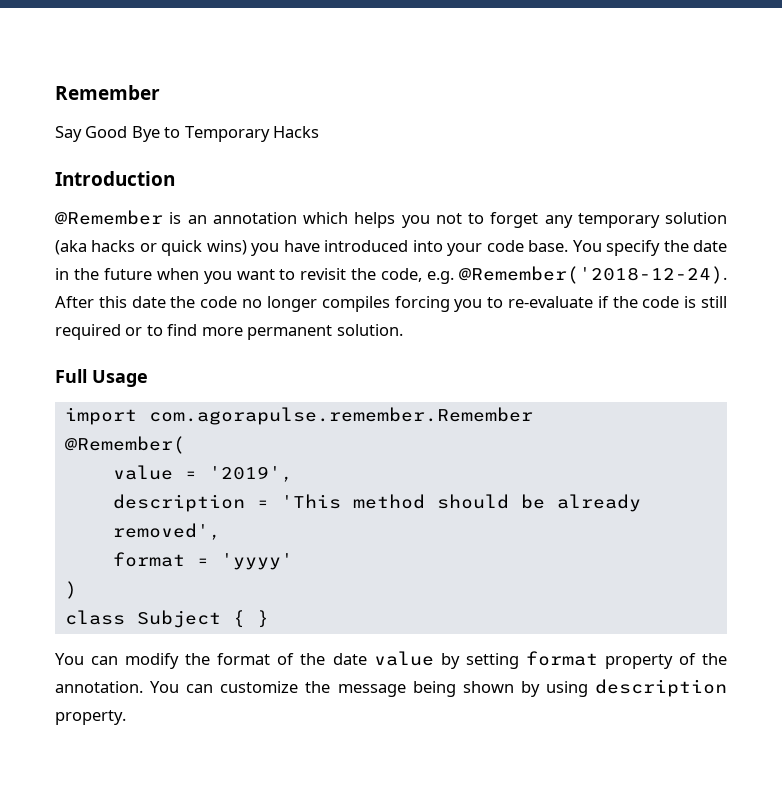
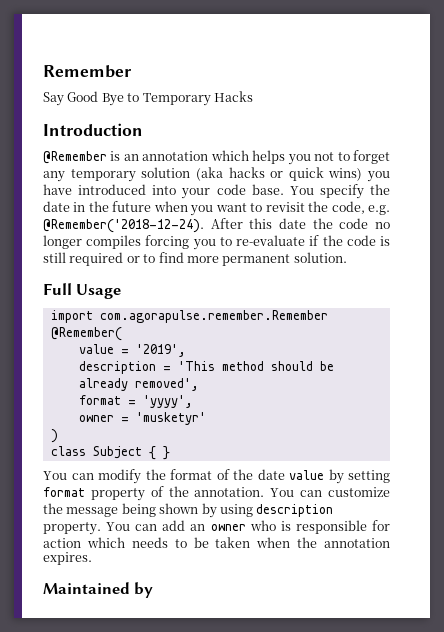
- format = 'yyyy'
+ format = 'yyyy',
+ owner = 'musketyr'
+ You can add an owner who is responsible for action which needs to be taken when the annotation expires.
+ Maintained by

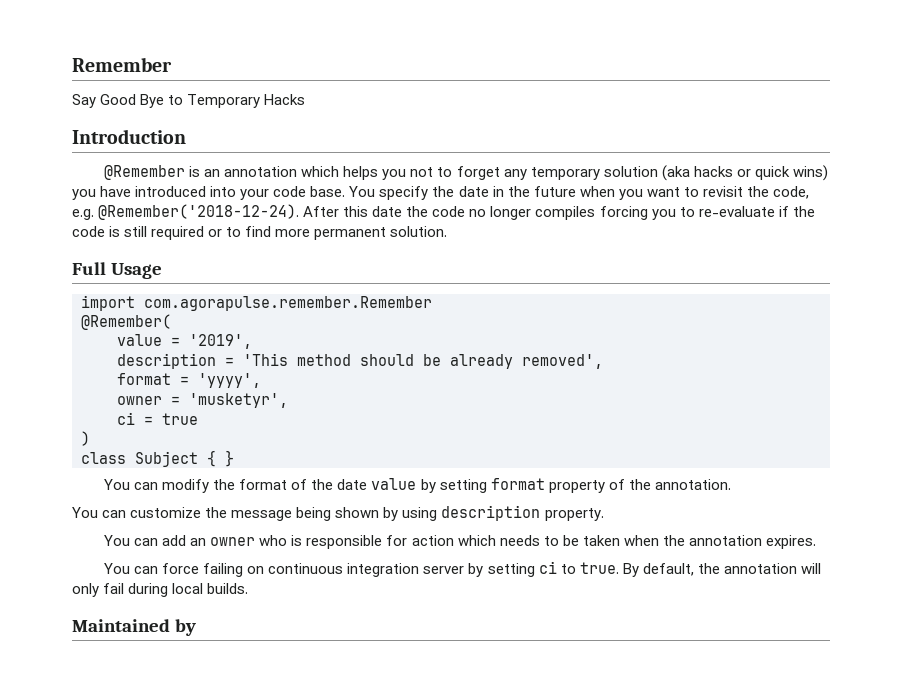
- owner = 'musketyr'
+ owner = 'musketyr',
+ ci = true
- You can modify the format of the date value by setting format property of the annotation. You can customize the message being shown by using description property. You can add an owner who is responsible for action which needs to be taken when the annotation expires.
+ You can modify the format of the date value by setting format property of the annotation.
+ You can customize the message being shown by using description property.
+ You can add an owner who is responsible for action which needs to be taken when the annotation expires.
+ You can force failing on continuous integration server by setting ci to true. By default, the annotation will only fail during local builds.

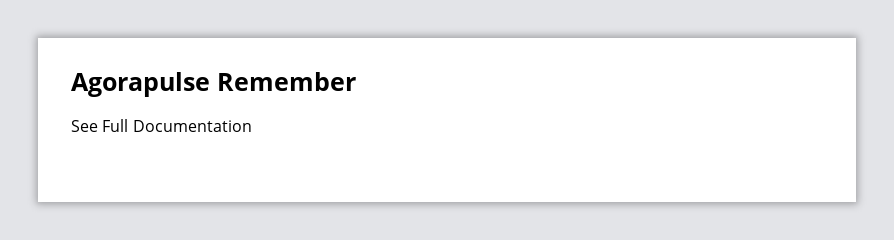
- Remember
+ Agorapulse Remember
- Say Good Bye to Temporary Hacks
- Introduction
- @Remember is an annotation which helps you not to forget any temporary solution (aka hacks or quick wins) you have introduced into your code base. You specify the date in the future when you want to revisit the code, e.g. @Remember('2018-12-24). After this date the code no longer compiles forcing you to re-evaluate if the code is still required or to find more permanent solution.
- Full Usage
- import com.agorapulse.remember.Remember
- @Remember(
- value = '2019',
- description = 'This method should be already removed',
- format = 'yyyy',
- owner = 'musketyr',
- ci = true
- )
- class Subject { }
- You can modify the format of the date value by setting format property of the annotation.
- You can customize the message being shown by using description property.
- You can add an owner who is responsible for action which needs to be taken when the annotation expires.
- You can force failing on continuous integration server by setting ci to true. By default, the annotation will only fail during local builds.
- Maintained by
+ See Full Documentation

